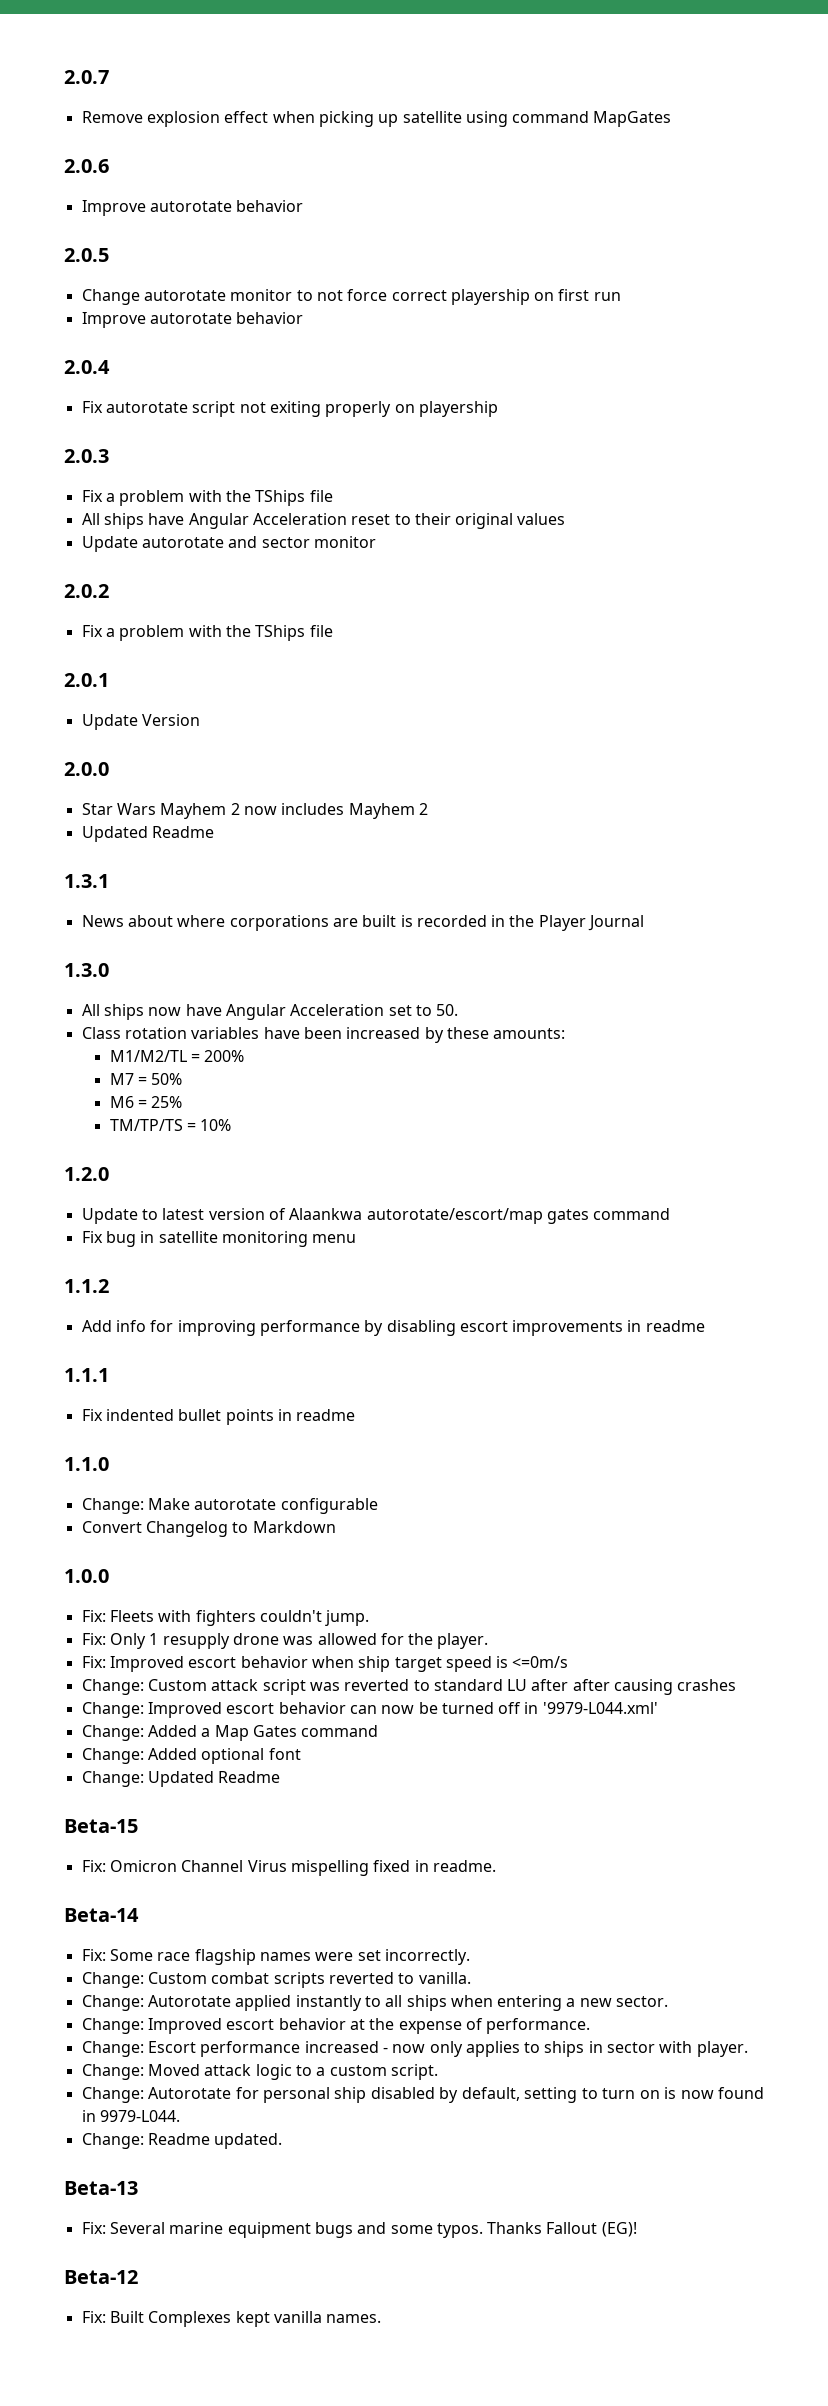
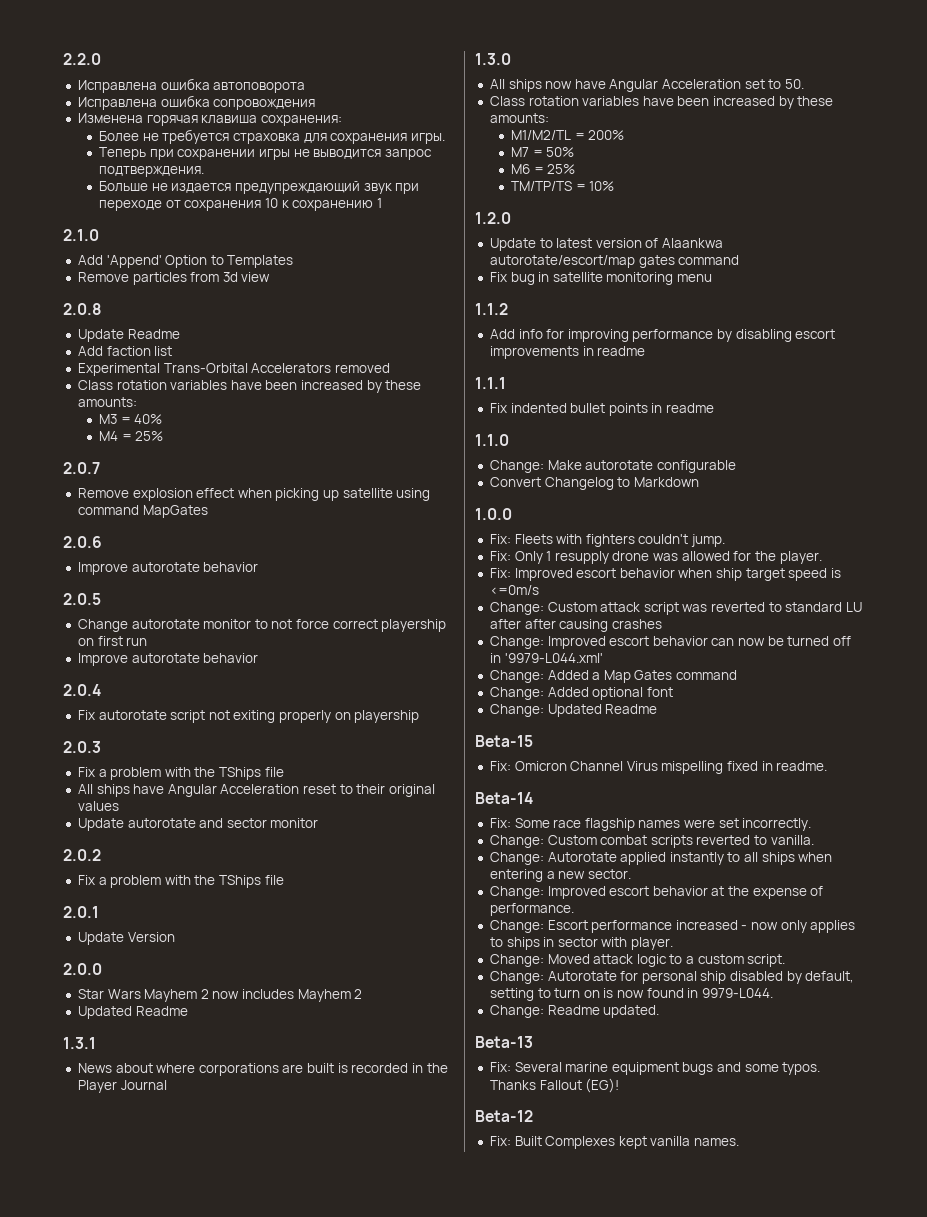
+ 2.2.0
+ Исправлена ошибка автоповорота
+ Исправлена ошибка сопровождения
+ Изменена горячая клавиша сохранения:
+ Более не требуется страховка для сохранения игры.
+ Теперь при сохранении игры не выводится запрос подтверждения.
+ Больше не издается предупреждающий звук при переходе от сохранения 10 к сохранению 1
+ 2.1.0
+ Add 'Append' Option to Templates
+ Remove particles from 3d view
+ 2.0.8
+ Update Readme
+ Add faction list
+ Experimental Trans-Orbital Accelerators removed
+ Class rotation variables have been increased by these amounts:
+ M3 = 40%
+ M4 = 25%

